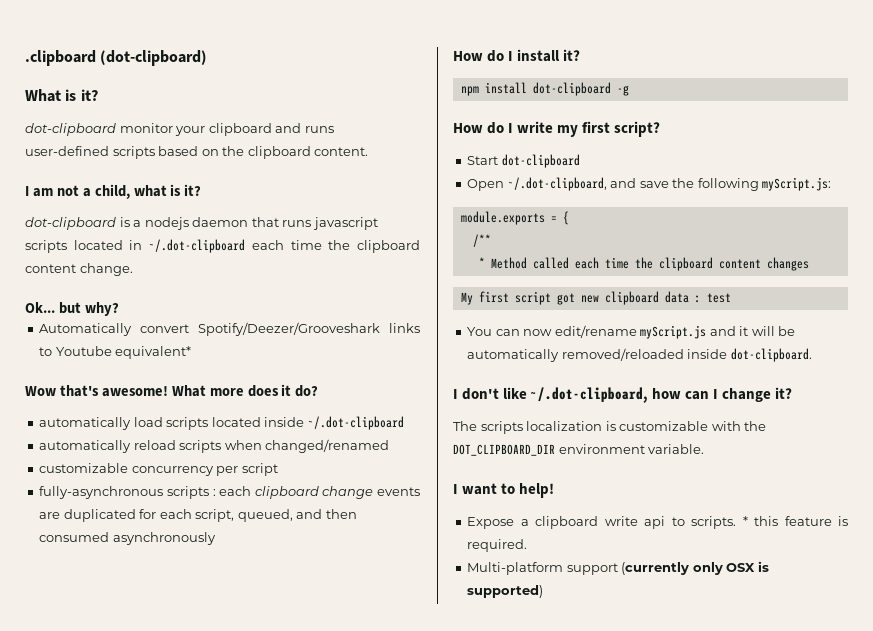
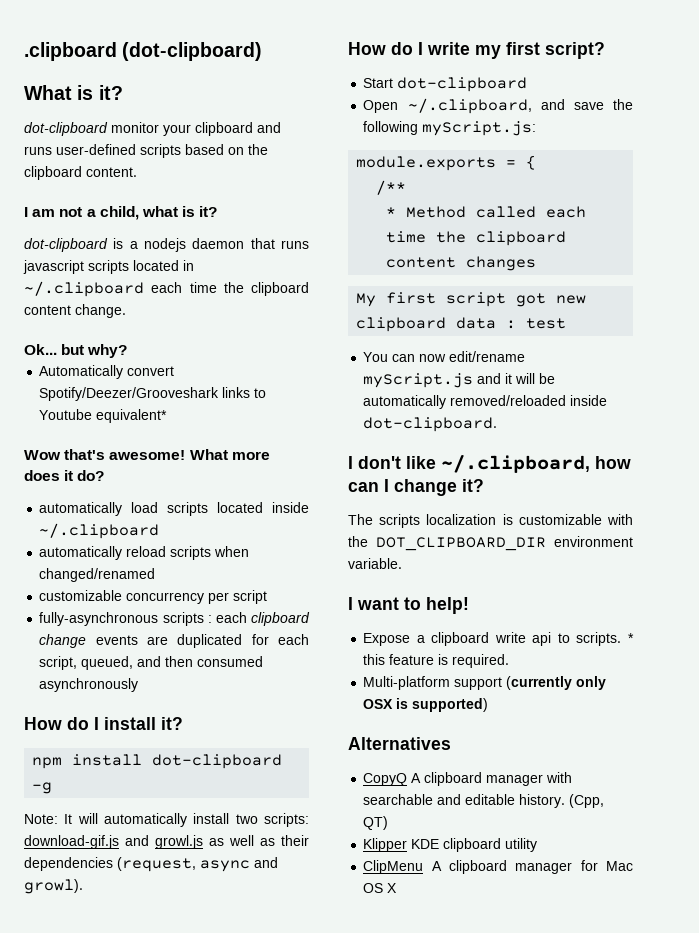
- dot-clipboard is a nodejs daemon that runs javascript scripts located in ~/.dot-clipboard each time the clipboard content change.
+ dot-clipboard is a nodejs daemon that runs javascript scripts located in ~/.clipboard each time the clipboard content change.
- automatically load scripts located inside ~/.dot-clipboard
+ automatically load scripts located inside ~/.clipboard
+ Note: It will automatically install two scripts: download-gif.js and growl.js as well as their dependencies (request, async and growl).
- Open ~/.dot-clipboard, and save the following myScript.js:
+ Open ~/.clipboard, and save the following myScript.js:
- I don't like ~/.dot-clipboard, how can I change it?
+ I don't like ~/.clipboard, how can I change it?
+ Alternatives
+ CopyQ A clipboard manager with searchable and editable history. (Cpp, QT)
+ Klipper KDE clipboard utility
+ ClipMenu A clipboard manager for Mac OS X

